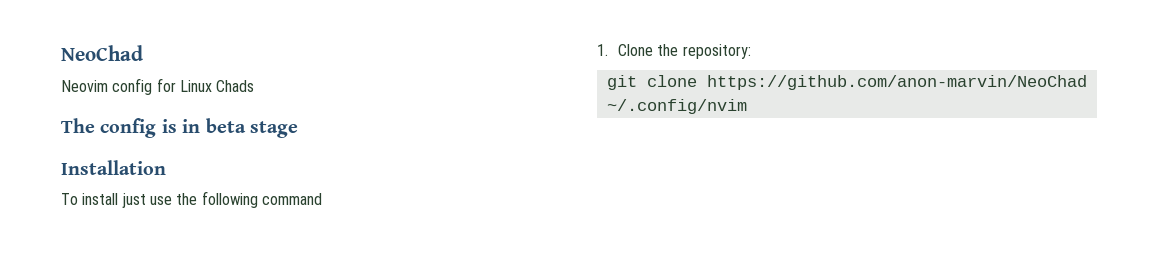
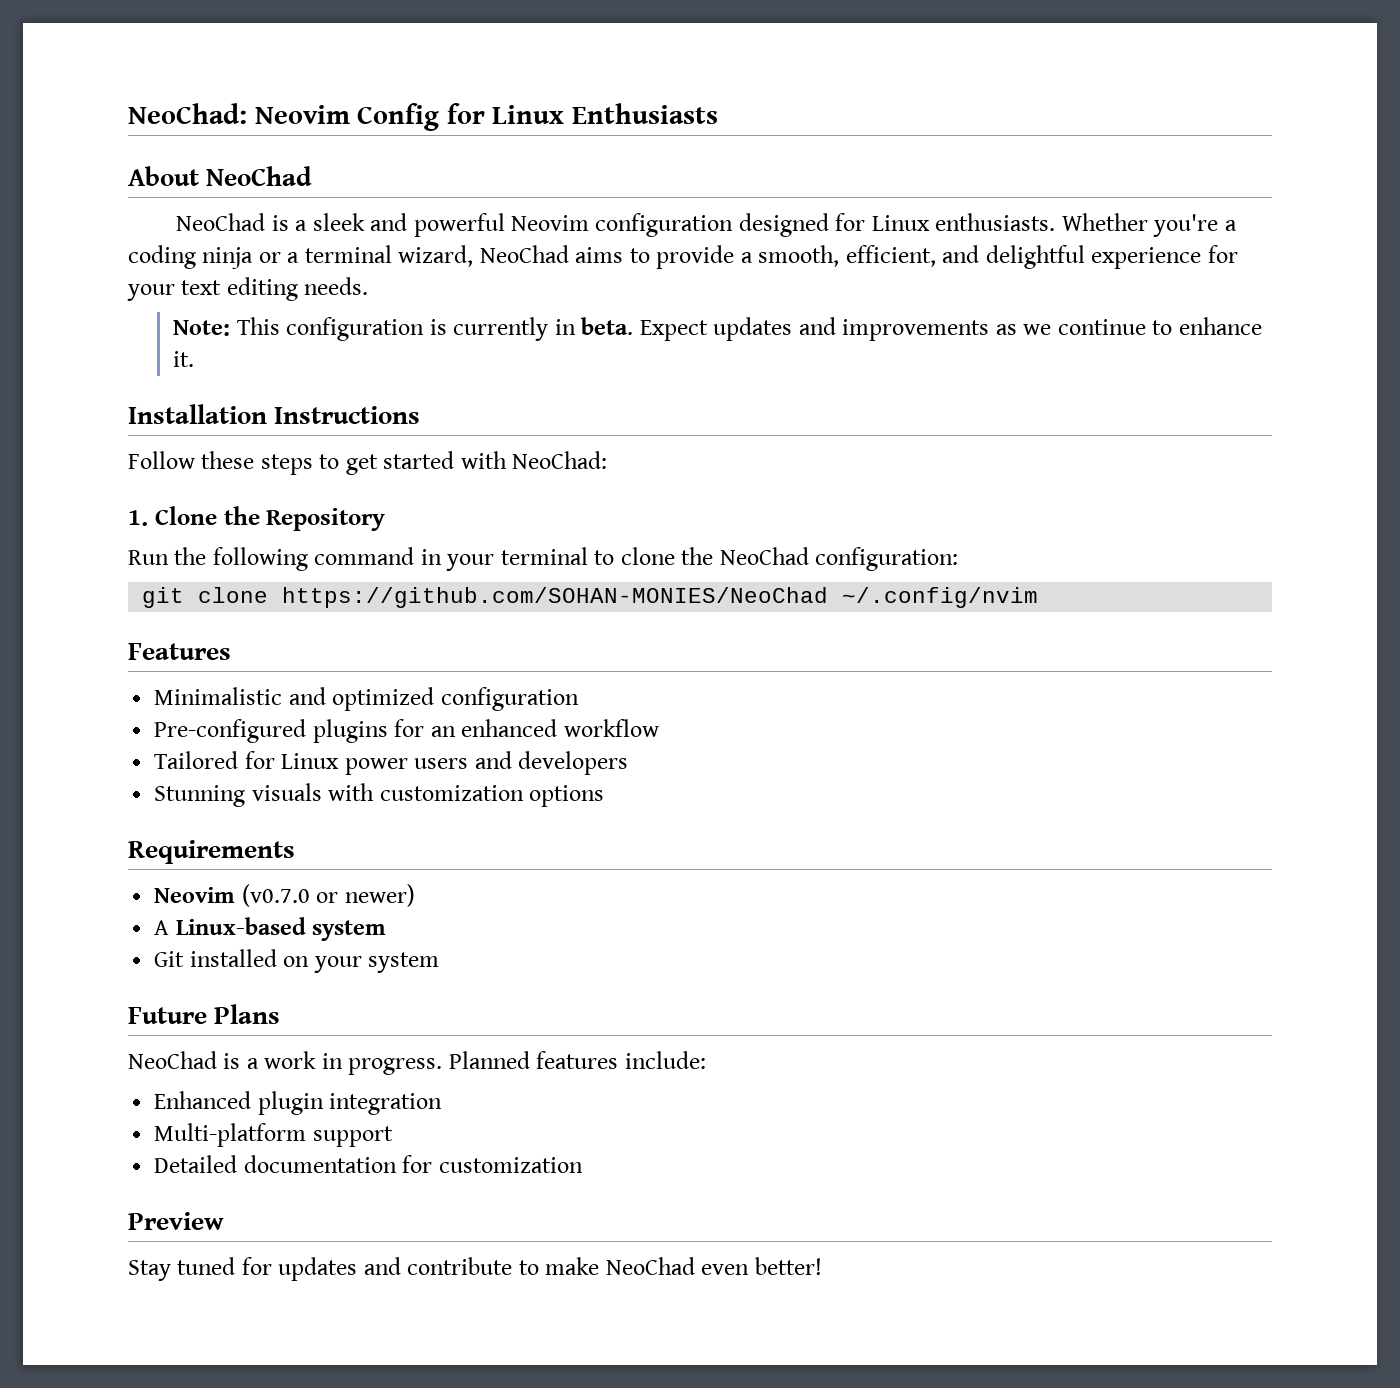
- NeoChad
- Neovim config for Linux Chads
- The config is in beta stage
- Installation
- To install just use the following command
- 1. Clone the repository:
+ NeoChad: Neovim Config for Linux Enthusiasts
+ About NeoChad
+ NeoChad is a sleek and powerful Neovim configuration designed for Linux enthusiasts. Whether you're a coding ninja or a terminal wizard, NeoChad aims to provide a smooth, efficient, and delightful experience for your text editing needs.
+ Note: This configuration is currently in beta. Expect updates and improvements as we continue to enhance it.
+ Installation Instructions
+ Follow these steps to get started with NeoChad:
+ 1. Clone the Repository
+ Run the following command in your terminal to clone the NeoChad configuration:
- git clone https://github.com/anon-marvin/NeoChad ~/.config/nvim
+ git clone https://github.com/SOHAN-MONIES/NeoChad ~/.config/nvim
+ Features
+ Minimalistic and optimized configuration
+ Pre-configured plugins for an enhanced workflow
+ Tailored for Linux power users and developers
+ Stunning visuals with customization options
+ Requirements
+ Neovim (v0.7.0 or newer)
+ A Linux-based system
+ Git installed on your system
+ Future Plans
+ NeoChad is a work in progress. Planned features include:
+ Enhanced plugin integration
+ Multi-platform support
+ Detailed documentation for customization
+ Preview
+ Stay tuned for updates and contribute to make NeoChad even better!

